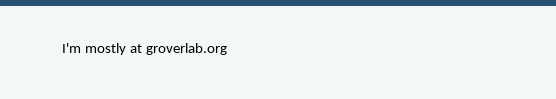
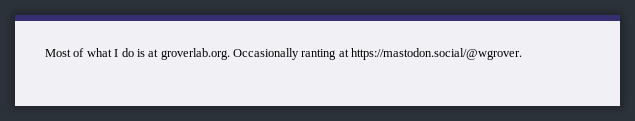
- I'm mostly at groverlab.org
+ Most of what I do is at groverlab.org. Occasionally ranting at https://mastodon.social/@wgrover.

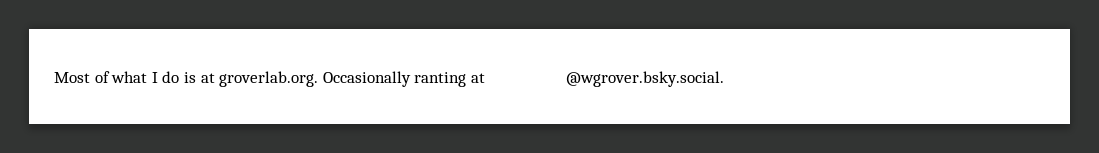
- Most of what I do is at groverlab.org. Occasionally ranting at https://mastodon.social/@wgrover.
+ Most of what I do is at groverlab.org. Occasionally ranting at @wgrover.bsky.social.

